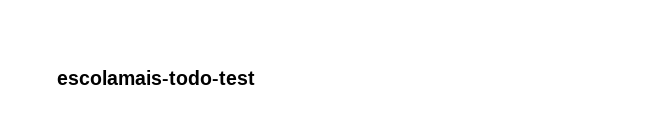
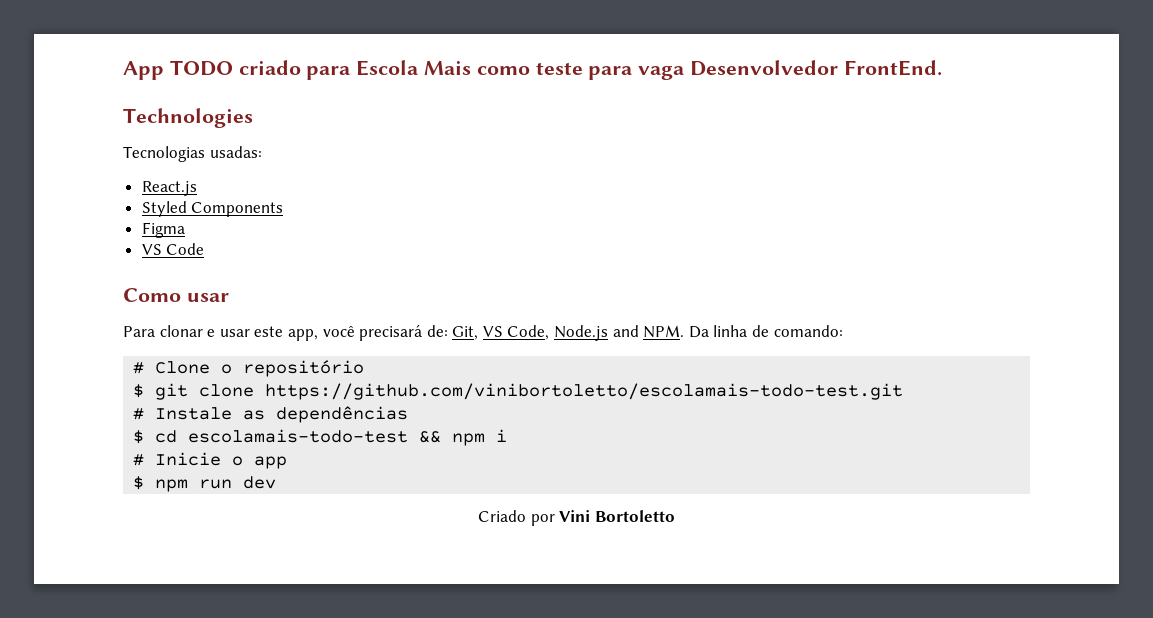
- escolamais-todo-test
+ App TODO criado para Escola Mais como teste para vaga Desenvolvedor FrontEnd.
+ Technologies
+ Tecnologias usadas:
+ React.js
+ Styled Components
+ Figma
+ VS Code
+ Como usar
+ Para clonar e usar este app, você precisará de: Git, VS Code, Node.js and NPM. Da linha de comando:
+ # Clone o repositório
+ $ git clone https://github.com/vinibortoletto/escolamais-todo-test.git
+ # Instale as dependências
+ $ cd escolamais-todo-test && npm i
+ # Inicie o app
+ $ npm run dev
+ Criado por Vini Bortoletto

